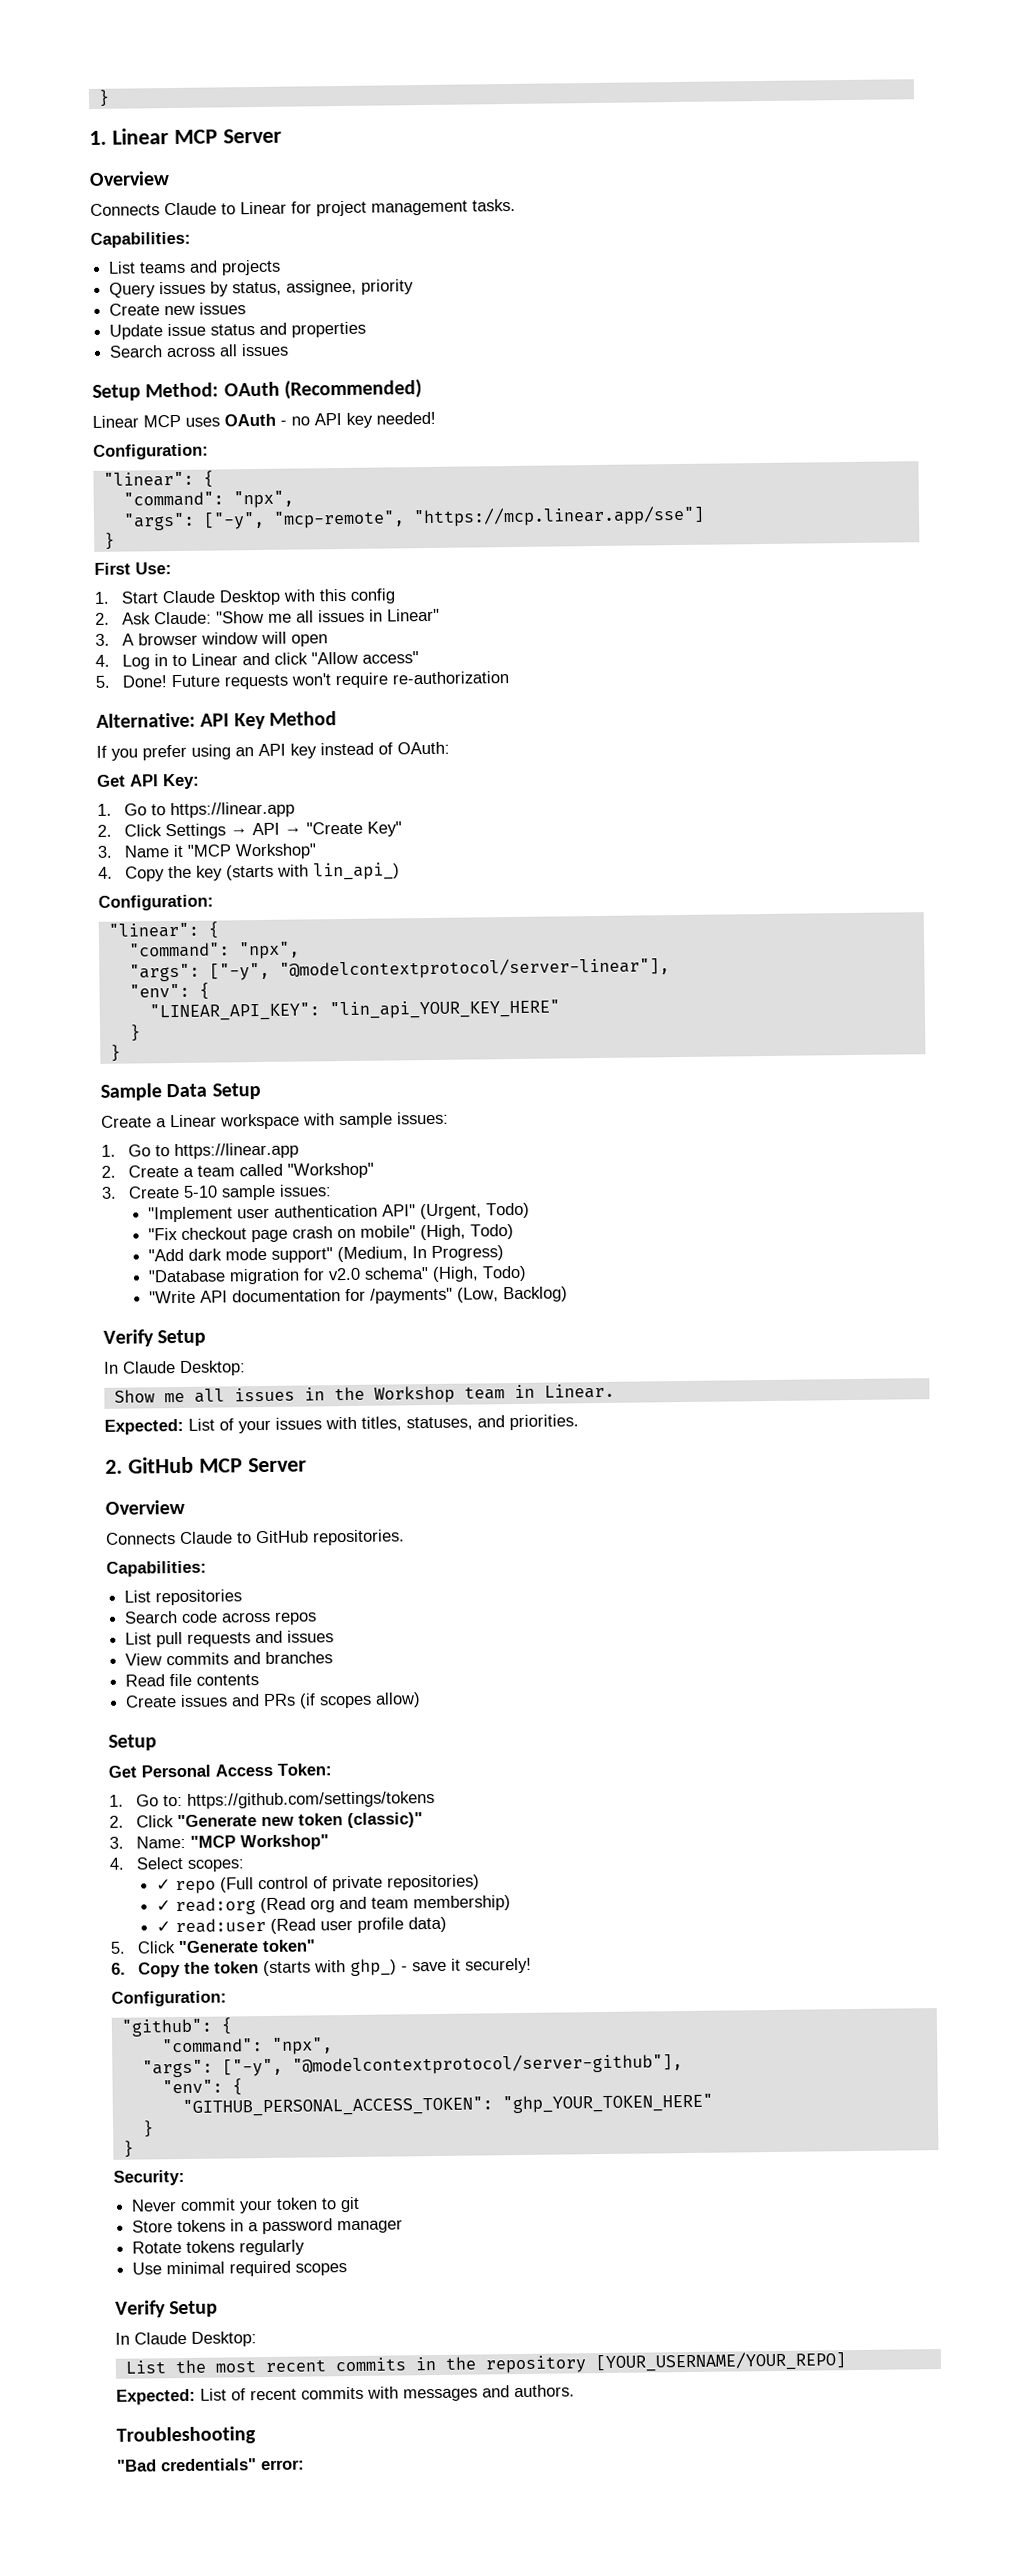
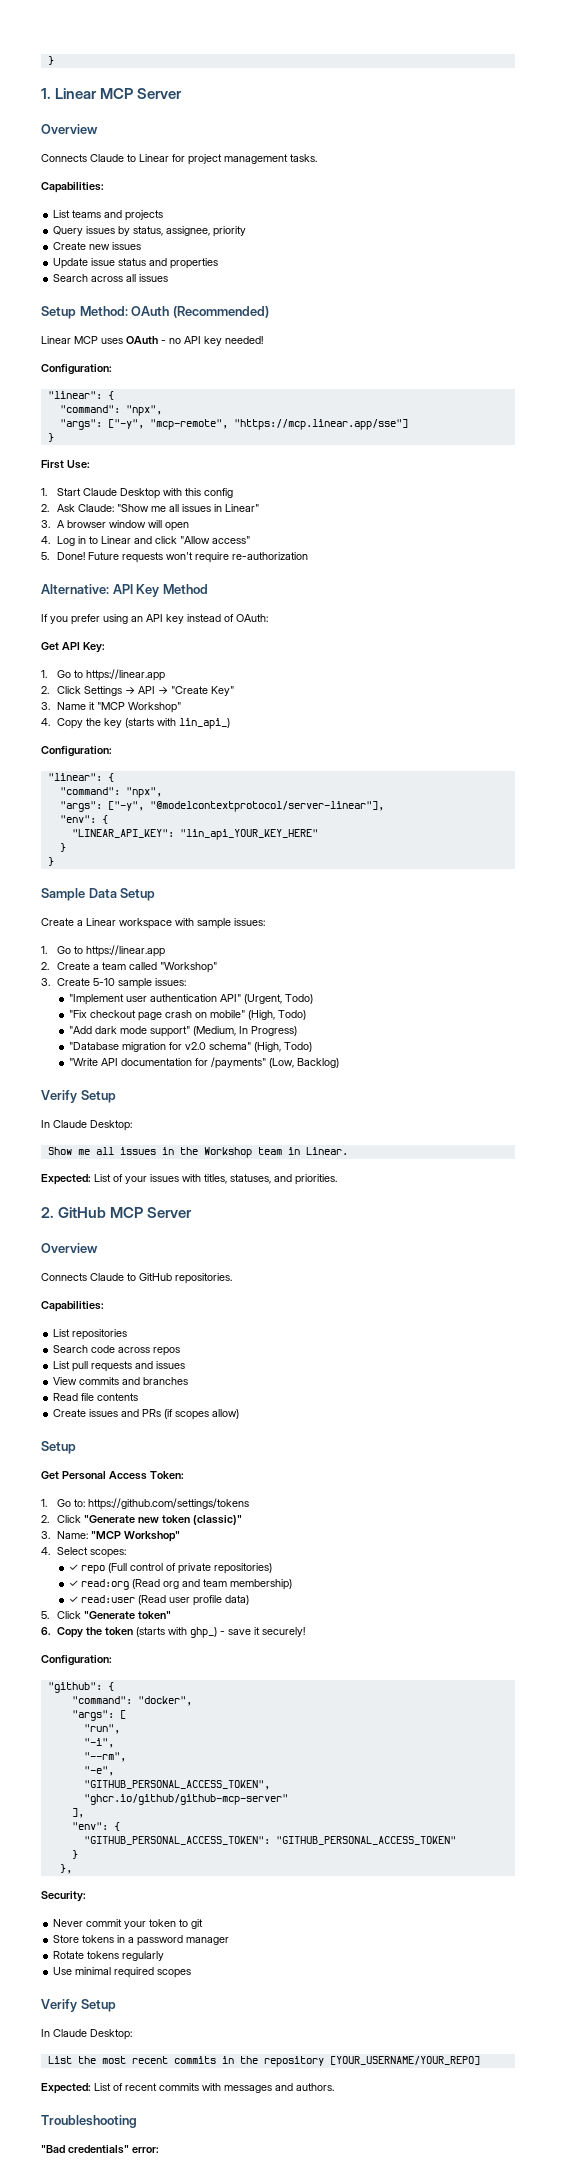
  "github": {
- "command": "npx",
- "args": ["-y", "@modelcontextprotocol/server-github"],
+ "command": "docker",
+ "args": [
+ "run",
+ "-i",
+ "--rm",
+ "-e",
+ "GITHUB_PERSONAL_ACCESS_TOKEN",
+ "ghcr.io/github/github-mcp-server"
+ ],
- "GITHUB_PERSONAL_ACCESS_TOKEN": "ghp_YOUR_TOKEN_HERE"
+ "GITHUB_PERSONAL_ACCESS_TOKEN": "GITHUB_PERSONAL_ACCESS_TOKEN"
  }
- }
+ },

